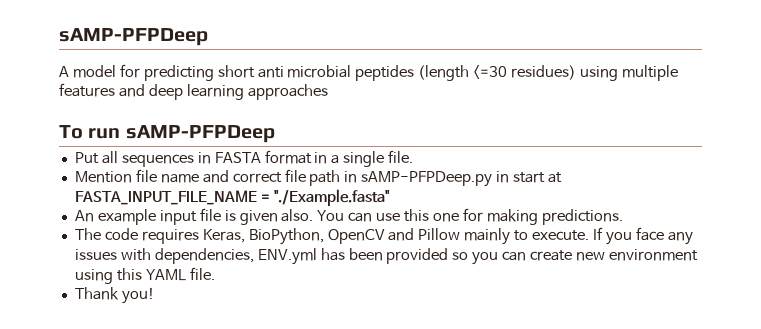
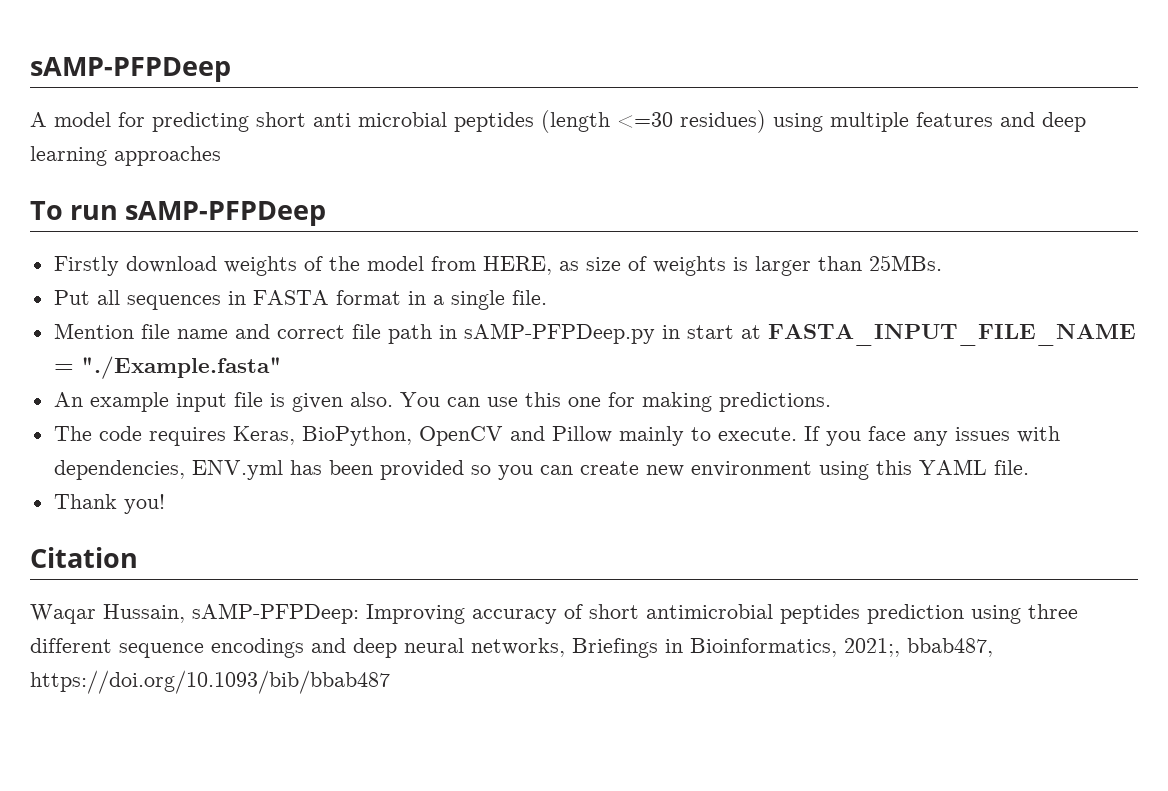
+ Firstly download weights of the model from HERE, as size of weights is larger than 25MBs.
+ Citation
+ Waqar Hussain, sAMP-PFPDeep: Improving accuracy of short antimicrobial peptides prediction using three different sequence encodings and deep neural networks, Briefings in Bioinformatics, 2021;, bbab487, https://doi.org/10.1093/bib/bbab487

